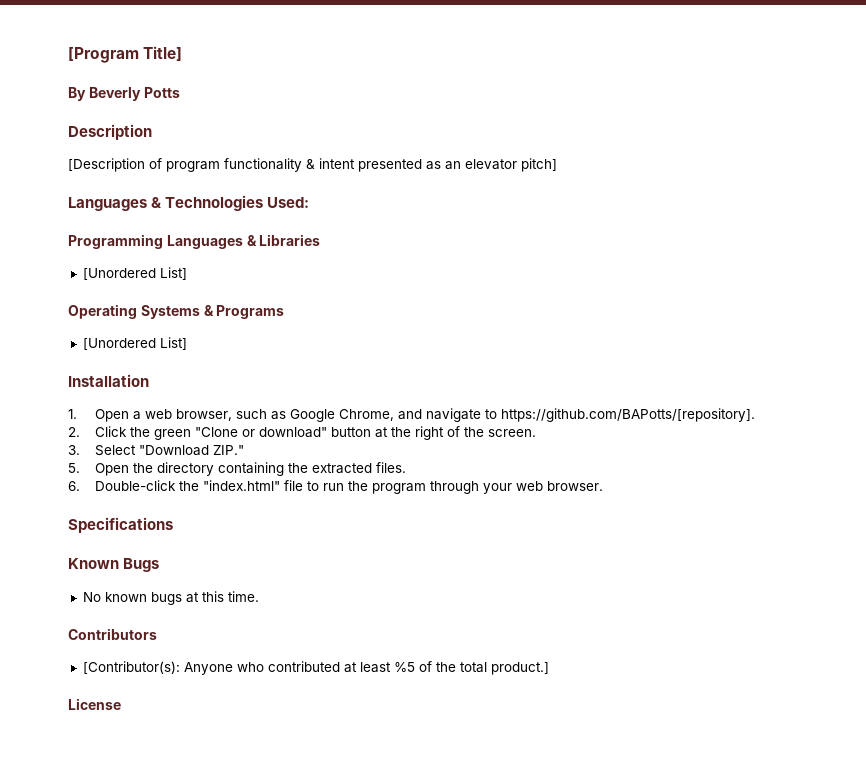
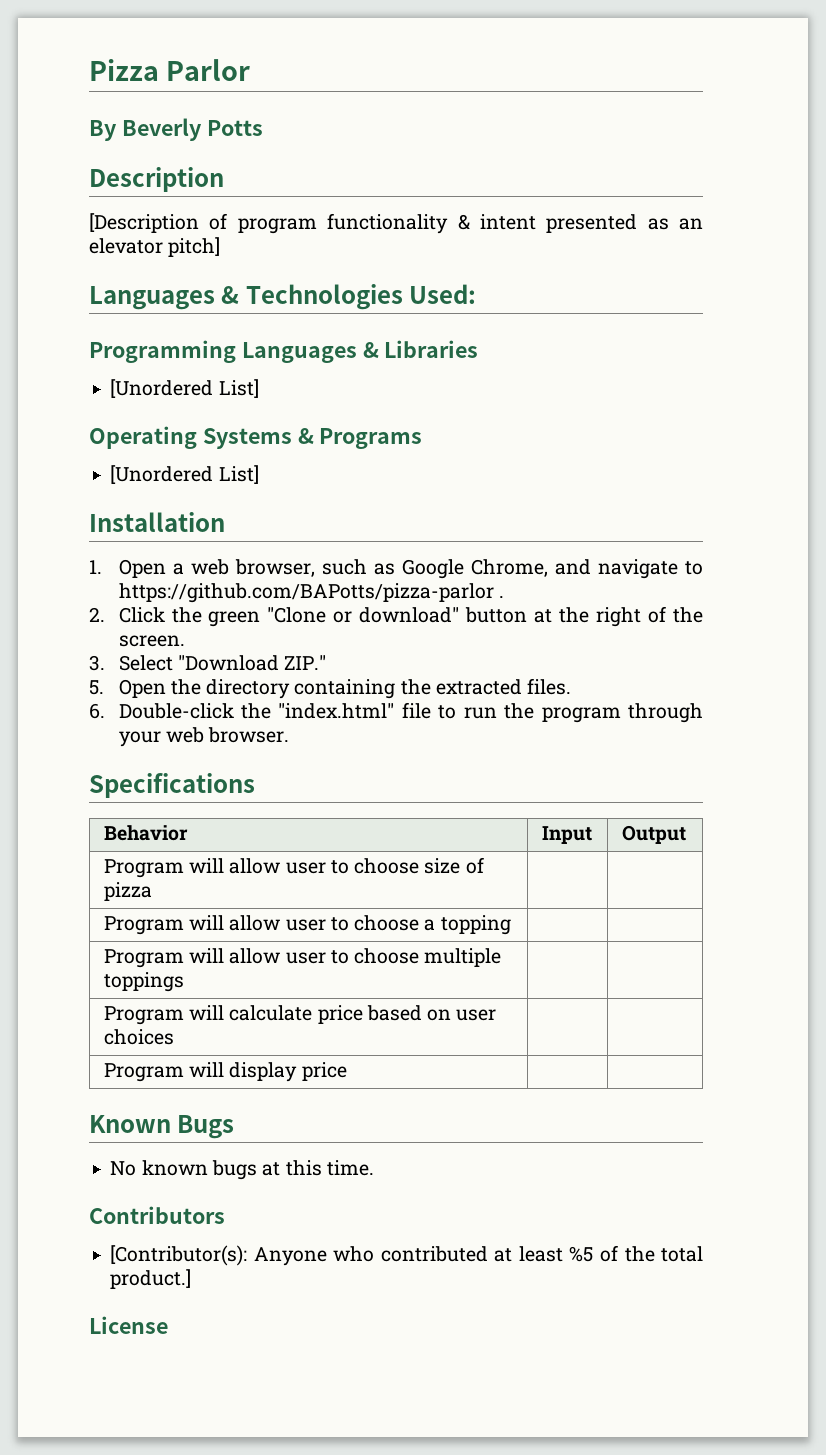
- [Program Title]
+ Pizza Parlor
- 1. Open a web browser, such as Google Chrome, and navigate to https://github.com/BAPotts/[repository].
+ 1. Open a web browser, such as Google Chrome, and navigate to https://github.com/BAPotts/pizza-parlor .
+ Behavior | Input | Output
+ Program will allow user to choose size of pizza | |
+ Program will allow user to choose a topping | |
+ Program will allow user to choose multiple toppings | |
+ Program will calculate price based on user choices | |
+ Program will display price | |

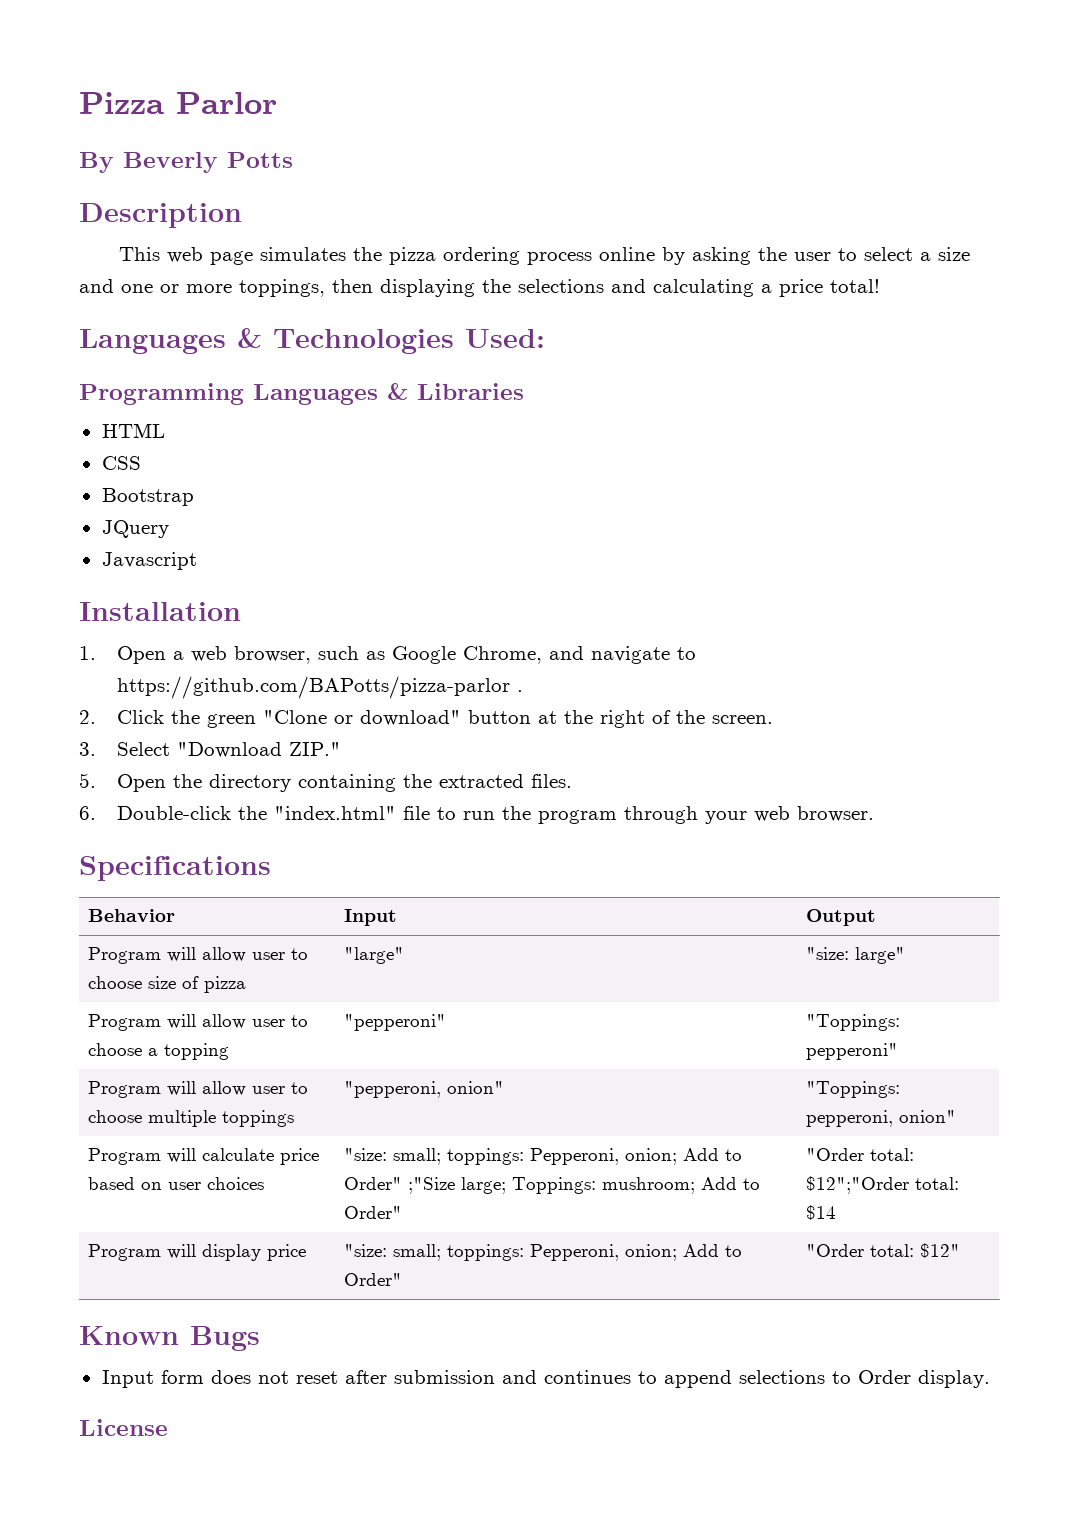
- [Description of program functionality & intent presented as an elevator pitch]
+ This web page simulates the pizza ordering process online by asking the user to select a size and one or more toppings, then displaying the selections and calculating a price total!
  Programming Languages & Libraries
- [Unordered List]
- Operating Systems & Programs
- [Unordered List]
+ HTML
+ CSS
+ Bootstrap
+ JQuery
+ Javascript
- Program will allow user to choose size of pizza | |
+ Program will allow user to choose size of pizza | "large" | "size: large"
- Program will allow user to choose a topping | |
+ Program will allow user to choose a topping | "pepperoni" | "Toppings: pepperoni"
- Program will allow user to choose multiple toppings | |
+ Program will allow user to choose multiple toppings | "pepperoni, onion" | "Toppings: pepperoni, onion"
- Program will calculate price based on user choices | |
- Program will display price | |
+ Program will calculate price based on user choices | "size: small; toppings: Pepperoni, onion; Add to Order" ;"Size large; Toppings: mushroom; Add to Order" | "Order total: $12";"Order total: $14
+ Program will display price | "size: small; toppings: Pepperoni, onion; Add to Order" | "Order total: $12"
  Known Bugs
- No known bugs at this time.
- Contributors
- [Contributor(s): Anyone who contributed at least %5 of the total product.]
+ Input form does not reset after submission and continues to append selections to Order display.

